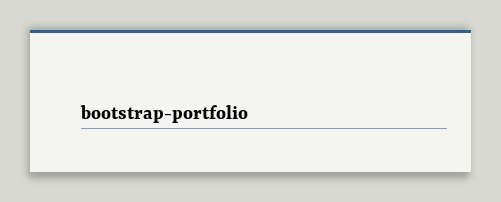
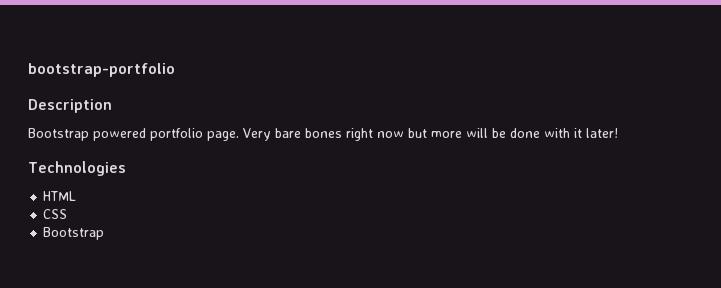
+ Description
+ Bootstrap powered portfolio page. Very bare bones right now but more will be done with it later!
+ Technologies
+ HTML
+ CSS
+ Bootstrap

